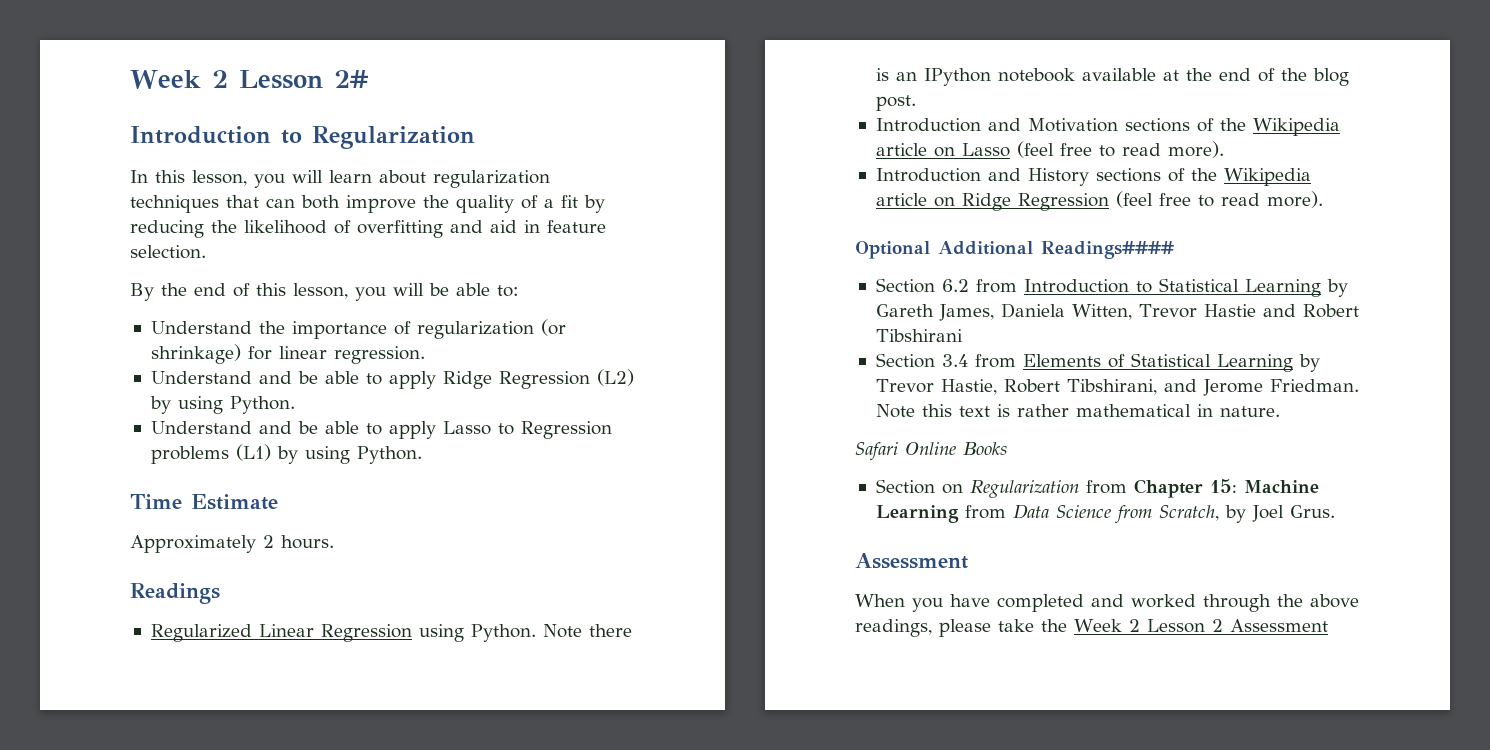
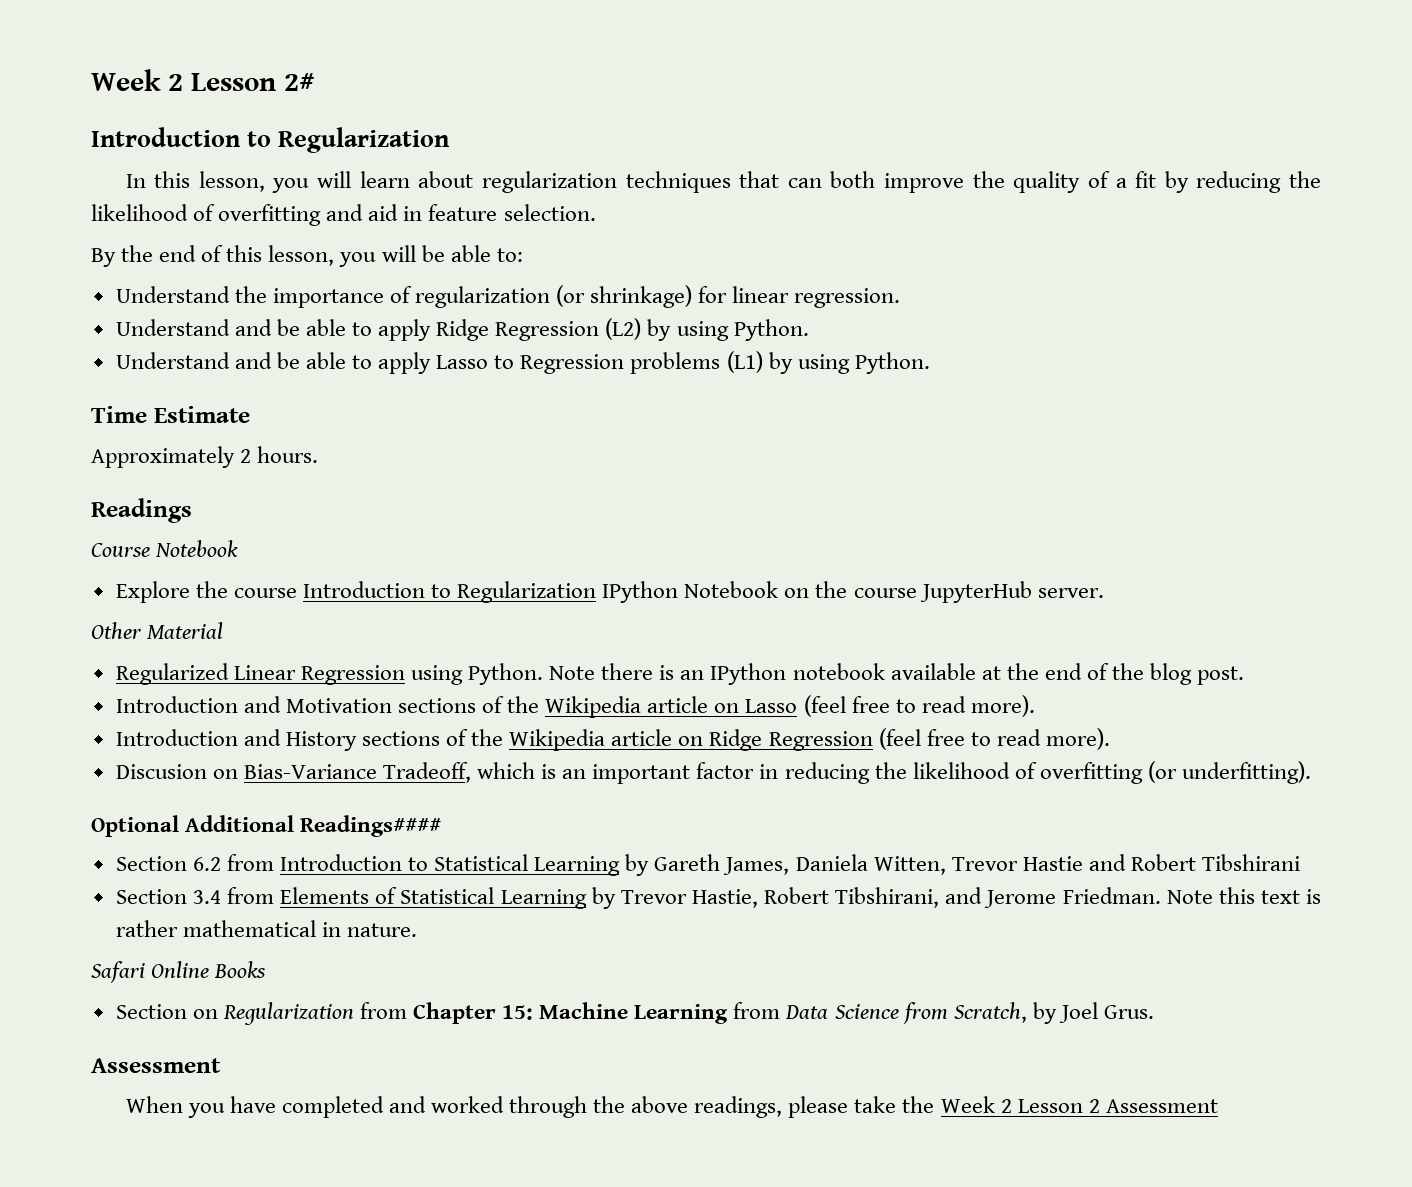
+ Course Notebook
+ Explore the course Introduction to Regularization IPython Notebook on the course JupyterHub server.
+ Other Material
+ Discusion on Bias-Variance Tradeoff, which is an important factor in reducing the likelihood of overfitting (or underfitting).

